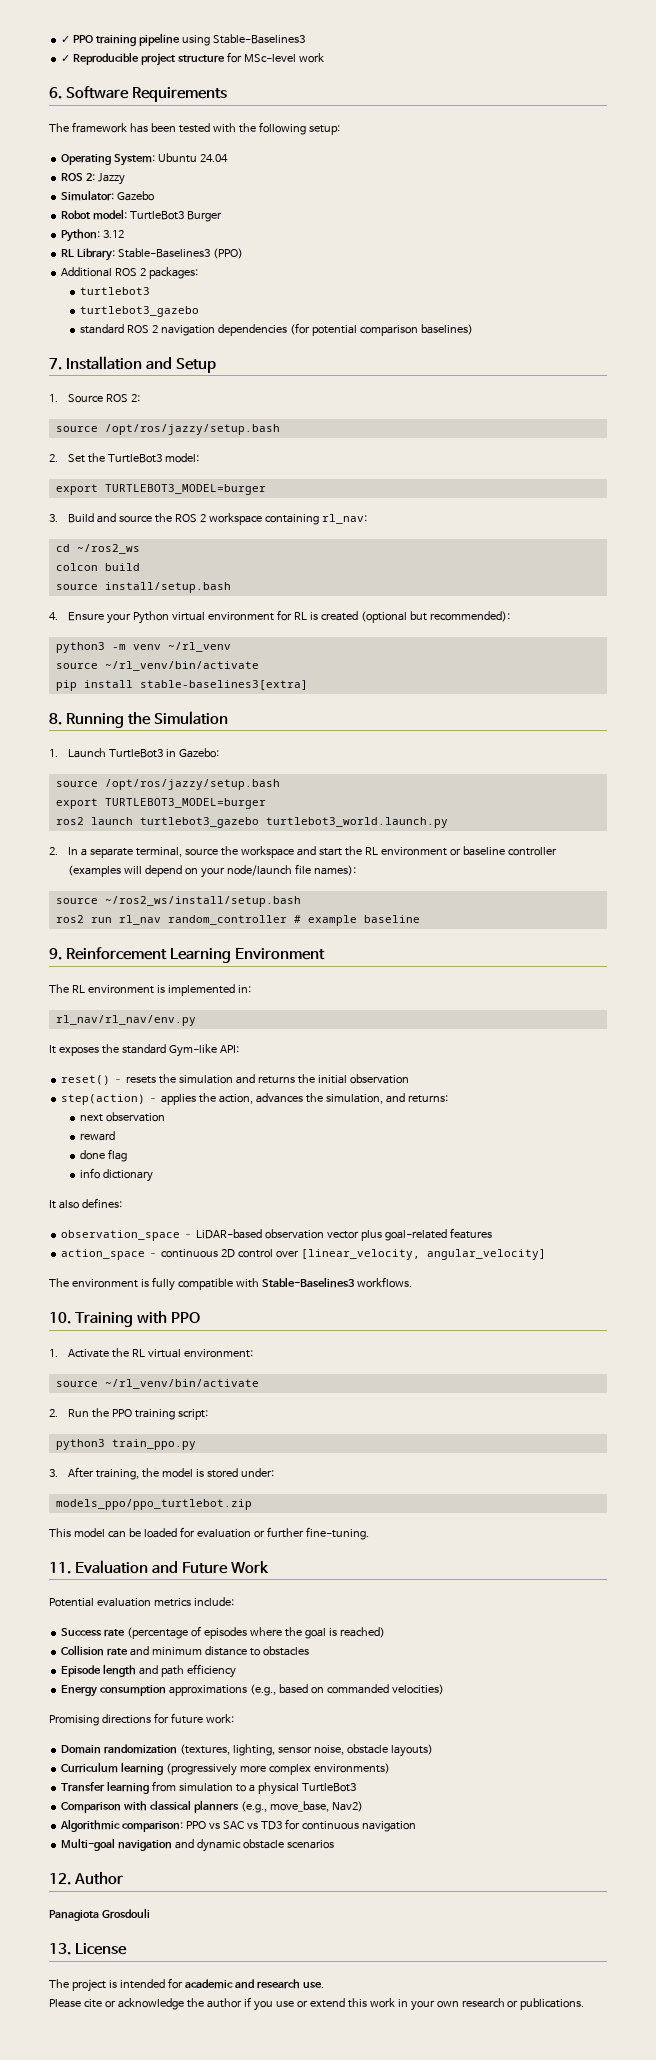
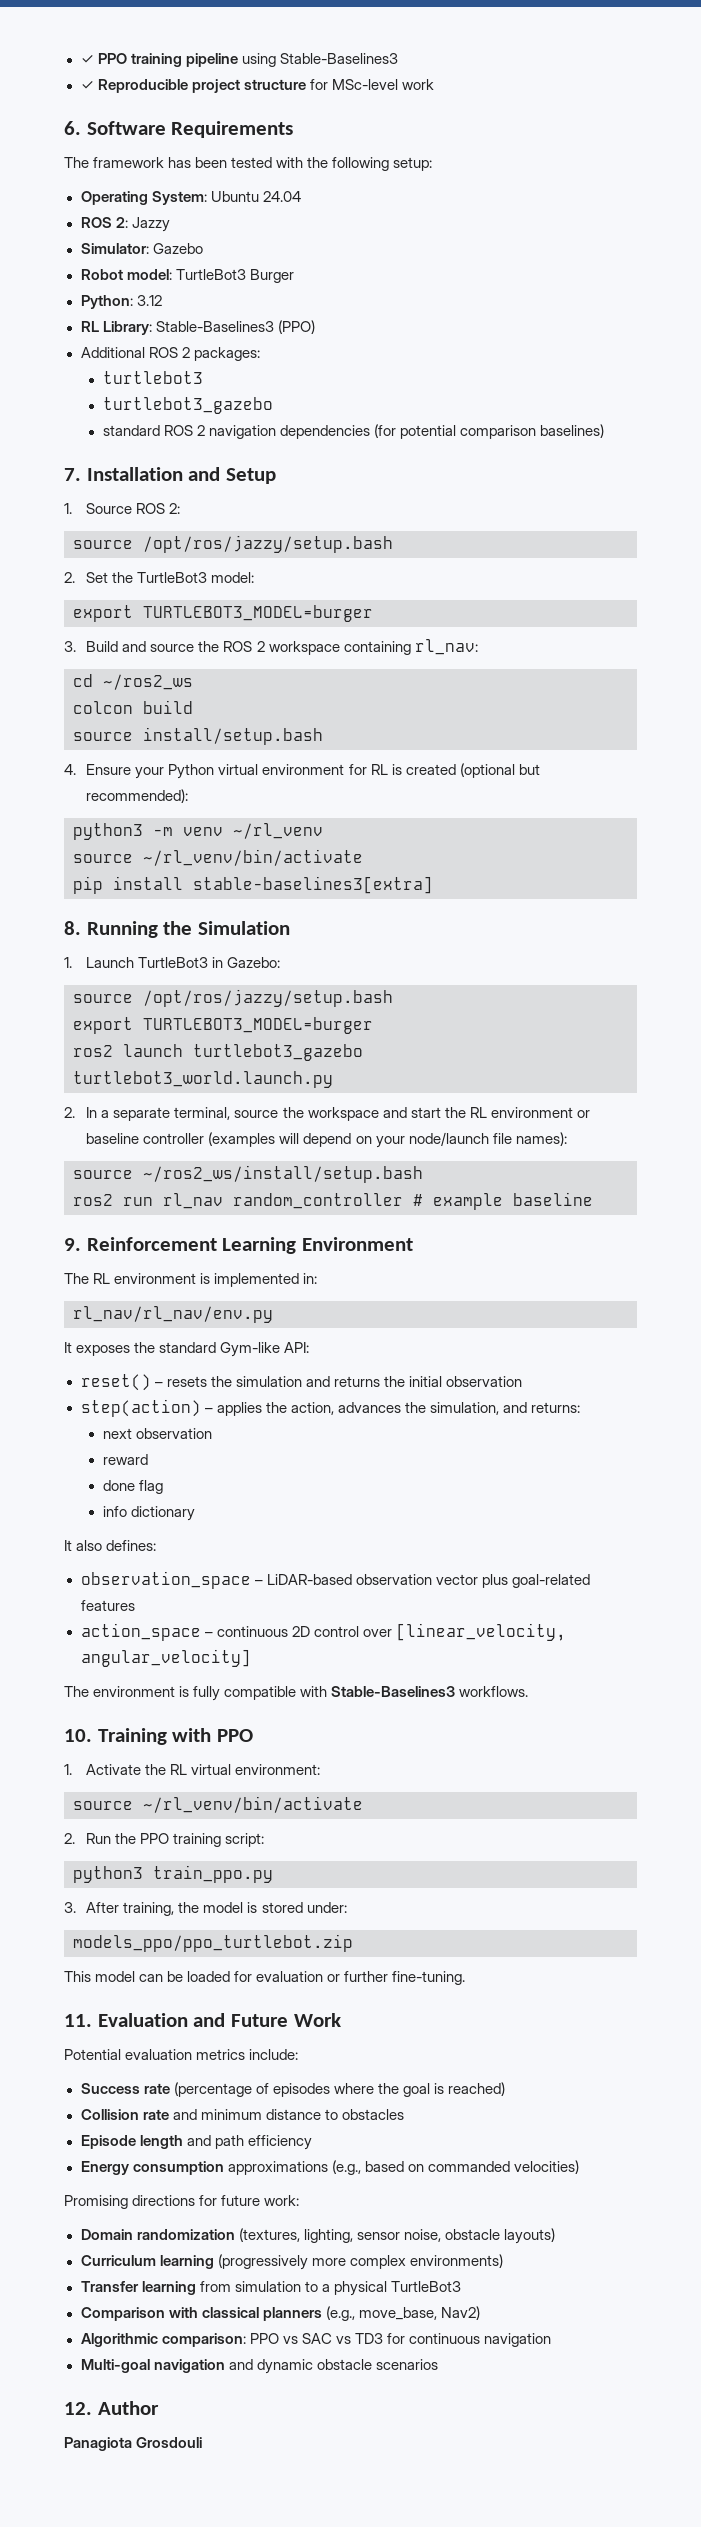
- 13. License
- The project is intended for academic and research use.
- Please cite or acknowledge the author if you use or extend this work in your own research or publications.

